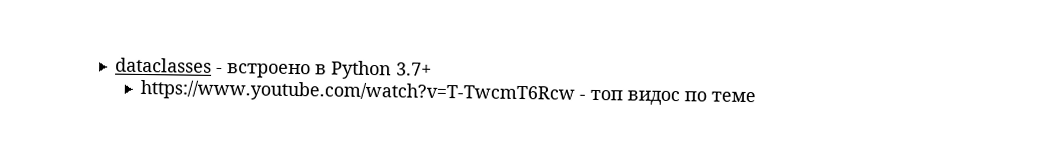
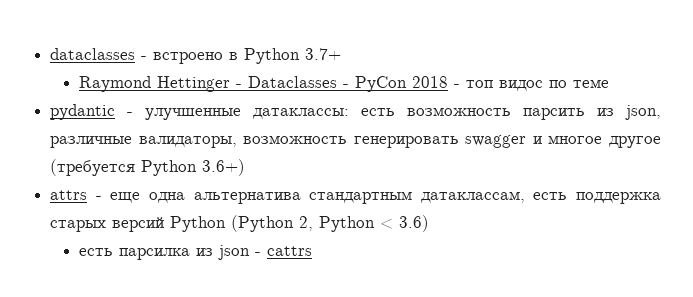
- https://www.youtube.com/watch?v=T-TwcmT6Rcw - топ видос по теме
+ Raymond Hettinger - Dataclasses - PyCon 2018 - топ видос по теме
+ pydantic - улучшенные датаклассы: есть возможность парсить из json, различные валидаторы, возможность генерировать swagger и многое другое (требуется Python 3.6+)
+ attrs - еще одна альтернатива стандартным датаклассам, есть поддержка старых версий Python (Python 2, Python < 3.6)
+ есть парсилка из json - cattrs

